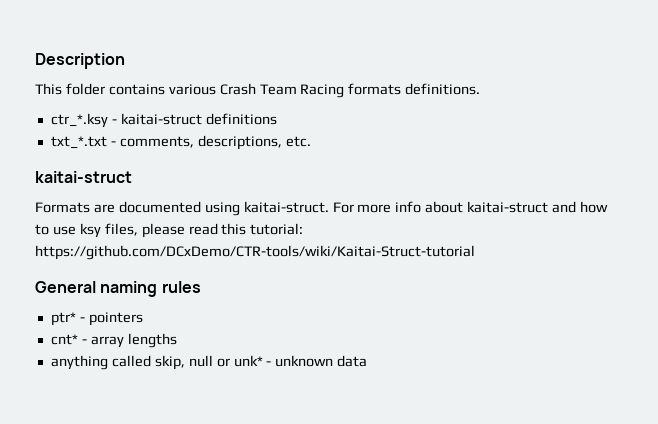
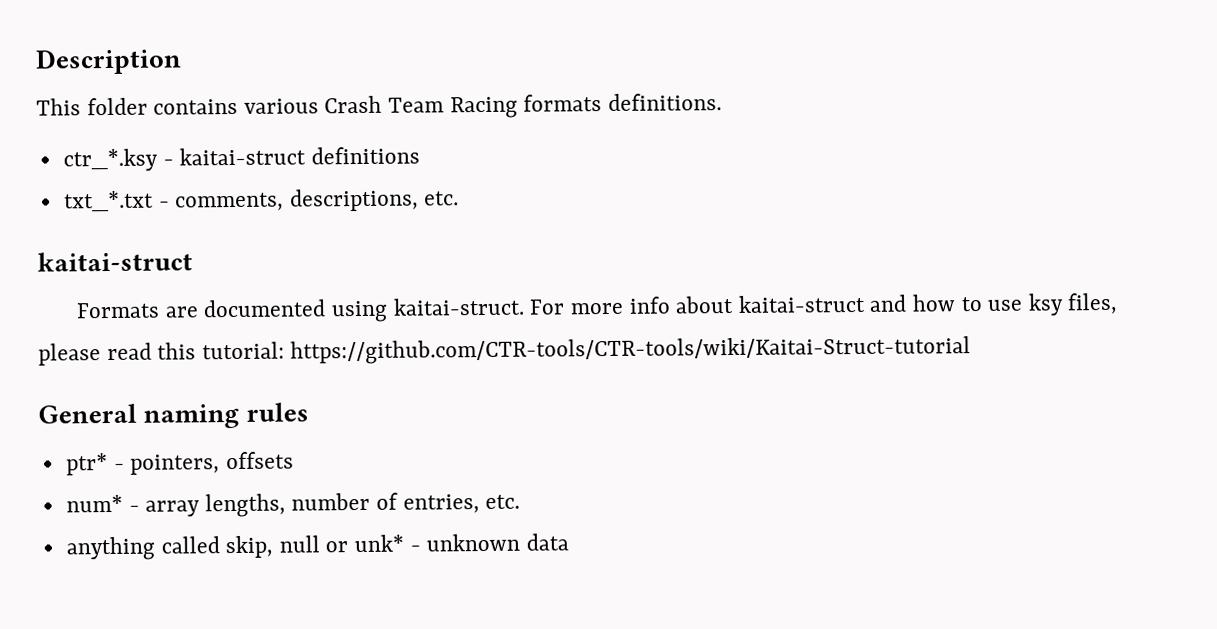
- For more info about kaitai-struct and how to use ksy files, please read this tutorial: https://github.com/DCxDemo/CTR-tools/wiki/Kaitai-Struct-tutorial
+ For more info about kaitai-struct and how to use ksy files, please read this tutorial: https://github.com/CTR-tools/CTR-tools/wiki/Kaitai-Struct-tutorial
- ptr* - pointers
- cnt* - array lengths
+ ptr* - pointers, offsets
+ num* - array lengths, number of entries, etc.

